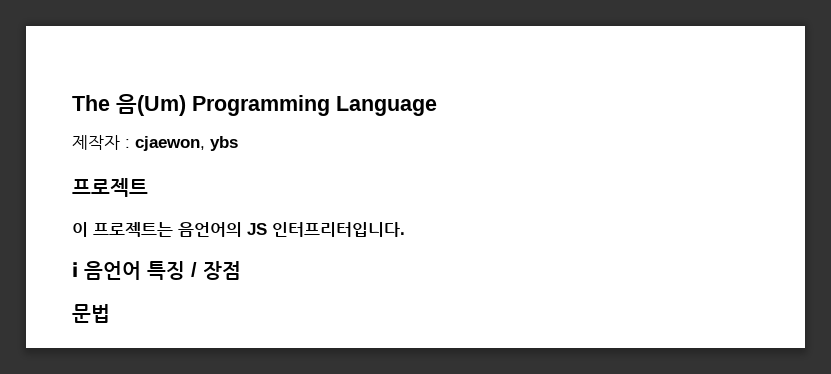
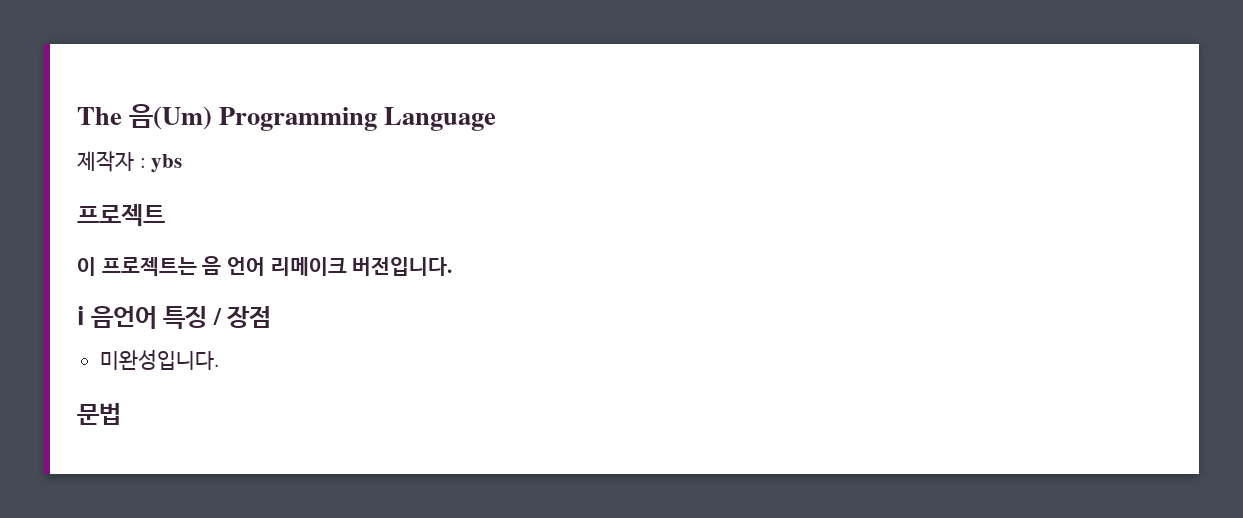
- 제작자 : cjaewon, ybs
+ 제작자 : ybs
- 이 프로젝트는 음언어의 JS 인터프리터입니다.
+ 이 프로젝트는 음 언어 리메이크 버전입니다.
+ 미완성입니다.

